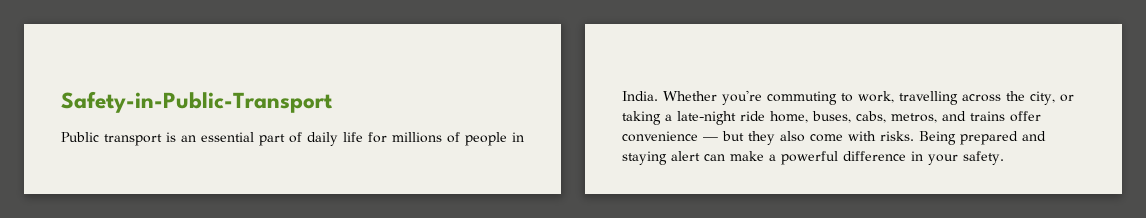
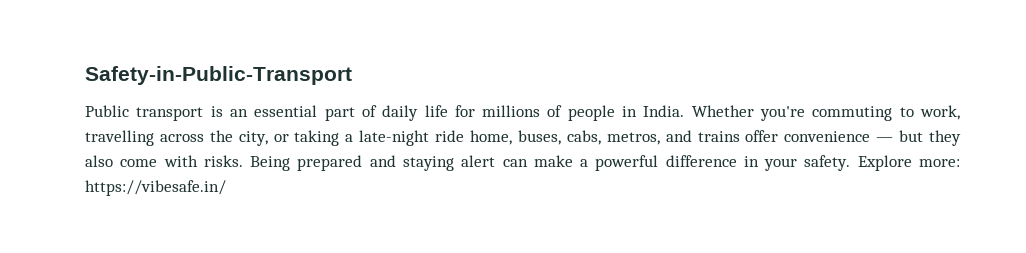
+ Explore more: https://vibesafe.in/

